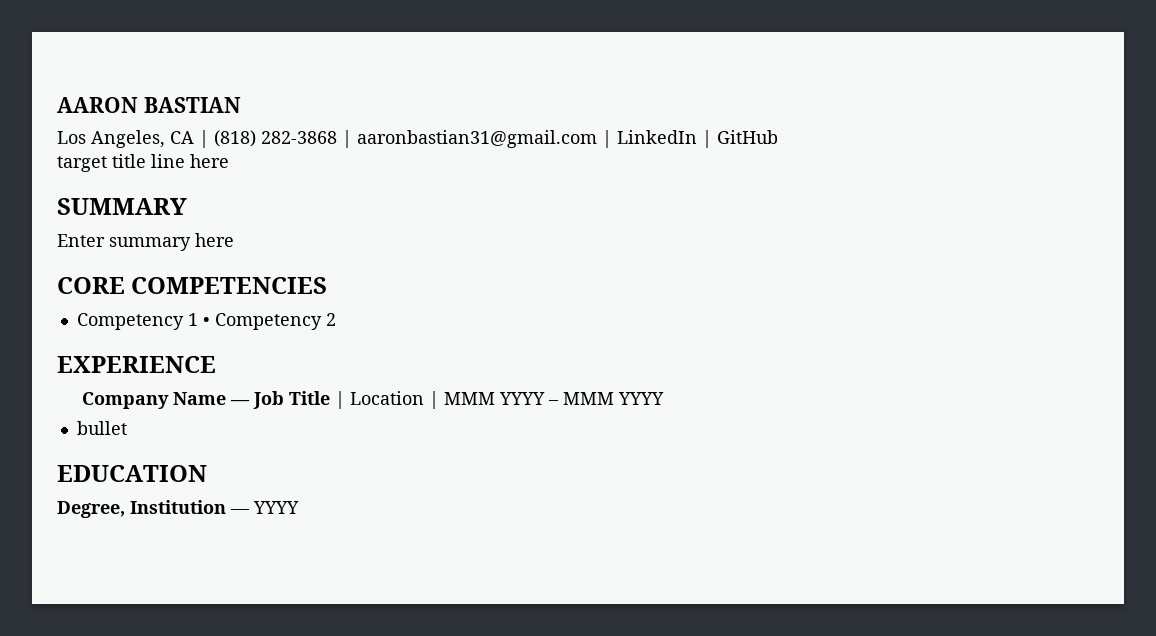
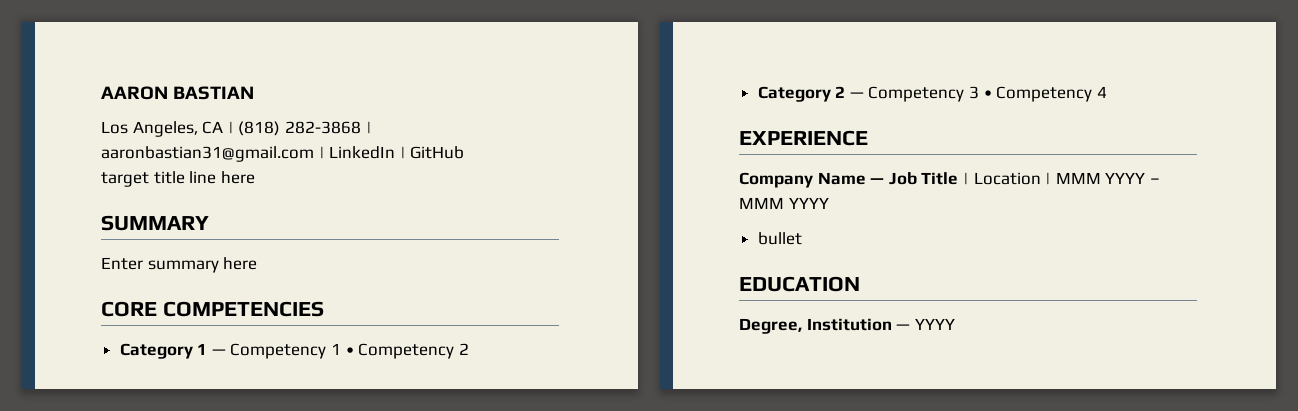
- Competency 1 • Competency 2
+ Category 1 — Competency 1 • Competency 2
+ Category 2 — Competency 3 • Competency 4

